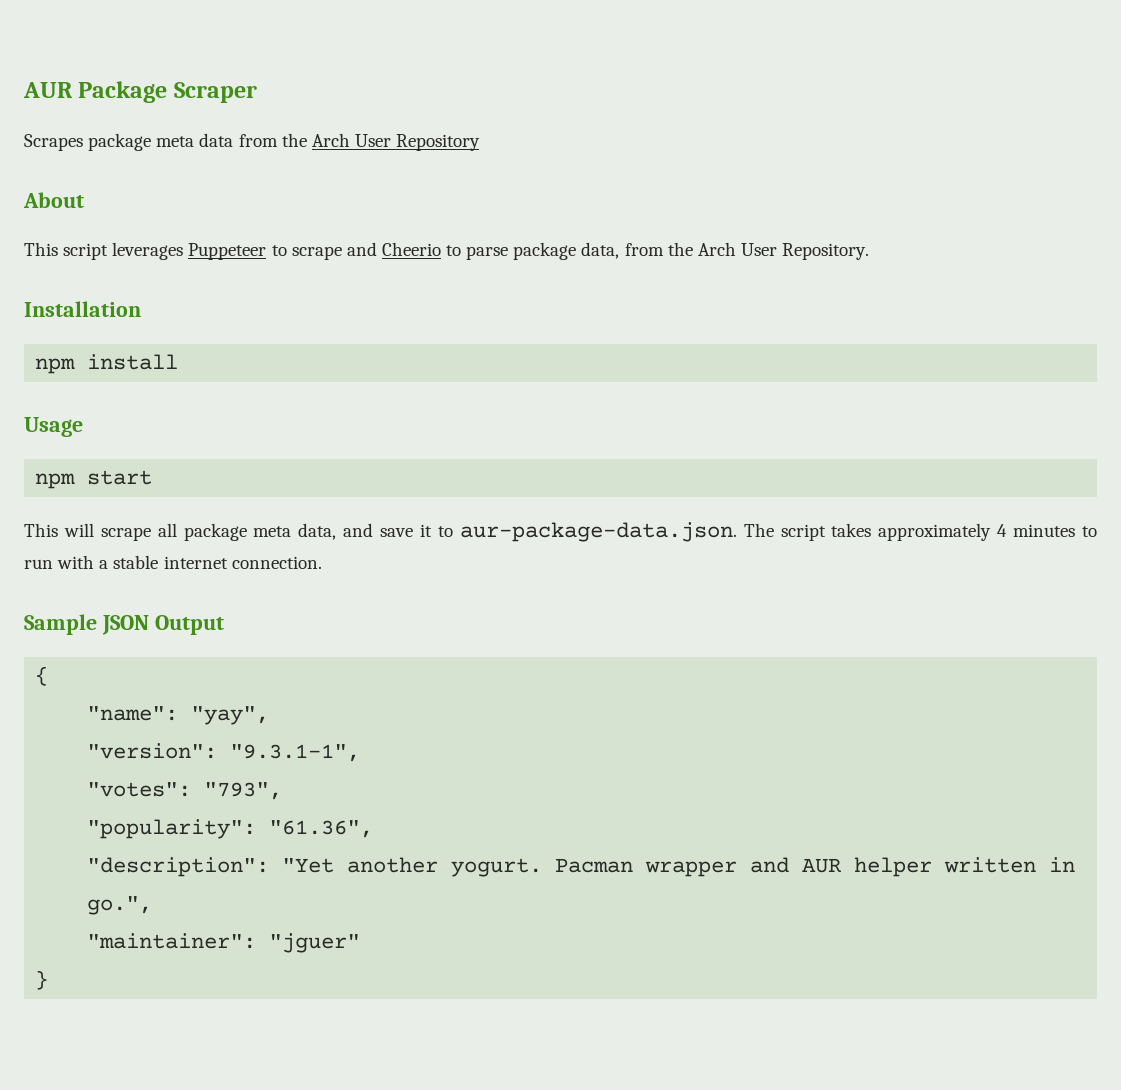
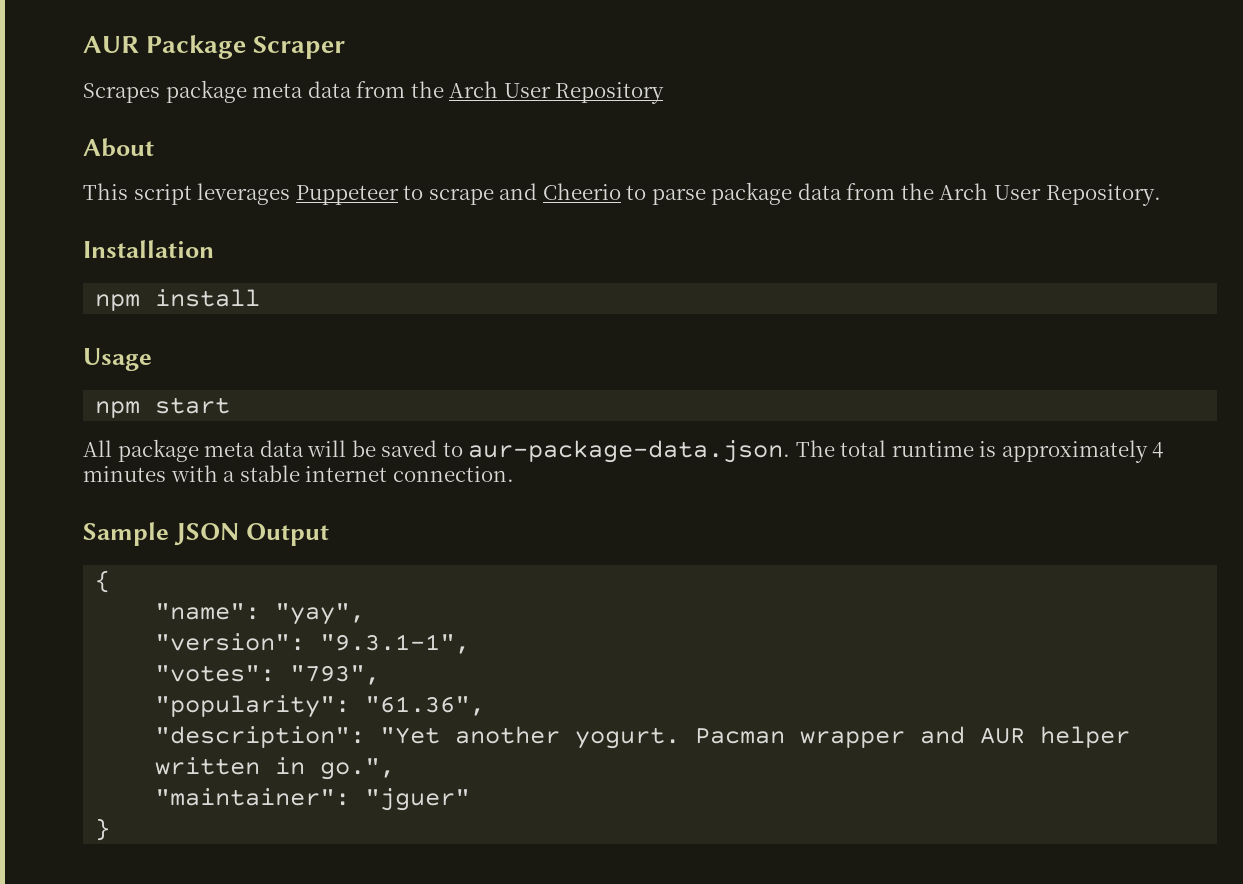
- This script leverages Puppeteer to scrape and Cheerio to parse package data, from the Arch User Repository.
+ This script leverages Puppeteer to scrape and Cheerio to parse package data from the Arch User Repository.
- This will scrape all package meta data, and save it to aur-package-data.json. The script takes approximately 4 minutes to run with a stable internet connection.
+ All package meta data will be saved to aur-package-data.json. The total runtime is approximately 4 minutes with a stable internet connection.

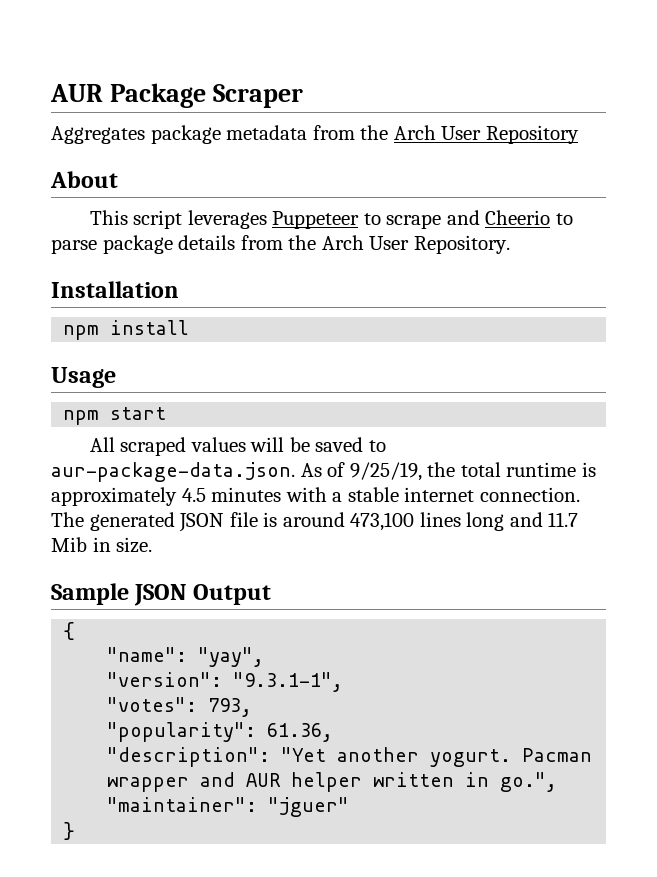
- Scrapes package meta data from the Arch User Repository
+ Aggregates package metadata from the Arch User Repository
- This script leverages Puppeteer to scrape and Cheerio to parse package data from the Arch User Repository.
+ This script leverages Puppeteer to scrape and Cheerio to parse package details from the Arch User Repository.
- All package meta data will be saved to aur-package-data.json. The total runtime is approximately 4 minutes with a stable internet connection.
+ All scraped values will be saved to aur-package-data.json. As of 9/25/19, the total runtime is approximately 4.5 minutes with a stable internet connection. The generated JSON file is around 473,100 lines long and 11.7 Mib in size.
- "votes": "793",
+ "votes": 793,
- "popularity": "61.36",
+ "popularity": 61.36,

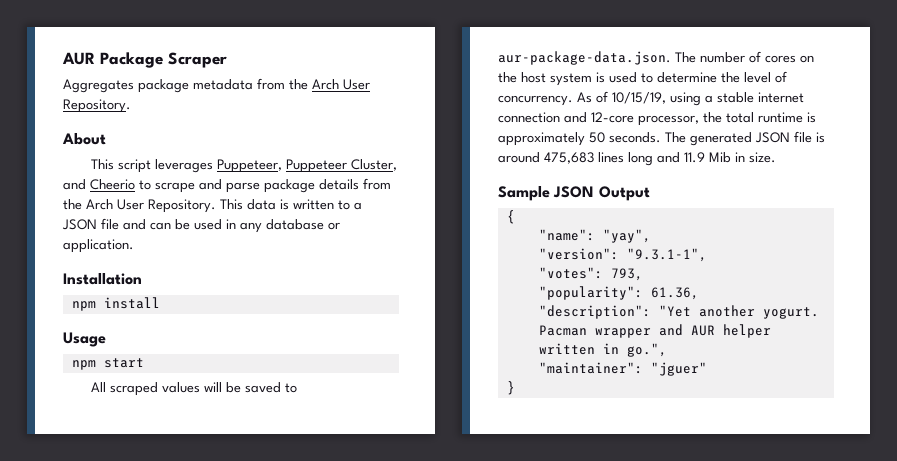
- Aggregates package metadata from the Arch User Repository
+ Aggregates package metadata from the Arch User Repository.
- This script leverages Puppeteer to scrape and Cheerio to parse package details from the Arch User Repository.
+ This script leverages Puppeteer, Puppeteer Cluster, and Cheerio to scrape and parse package details from the Arch User Repository. This data is written to a JSON file and can be used in any database or application.
- All scraped values will be saved to aur-package-data.json. As of 9/25/19, the total runtime is approximately 4.5 minutes with a stable internet connection.
+ All scraped values will be saved to aur-package-data.json. The number of cores on the host system is used to determine the level of concurrency. As of 10/15/19, using a stable internet connection and 12-core processor, the total runtime is approximately 50 seconds.
- The generated JSON file is around 473,100 lines long and 11.7 Mib in size.
+ The generated JSON file is around 475,683 lines long and 11.9 Mib in size.

